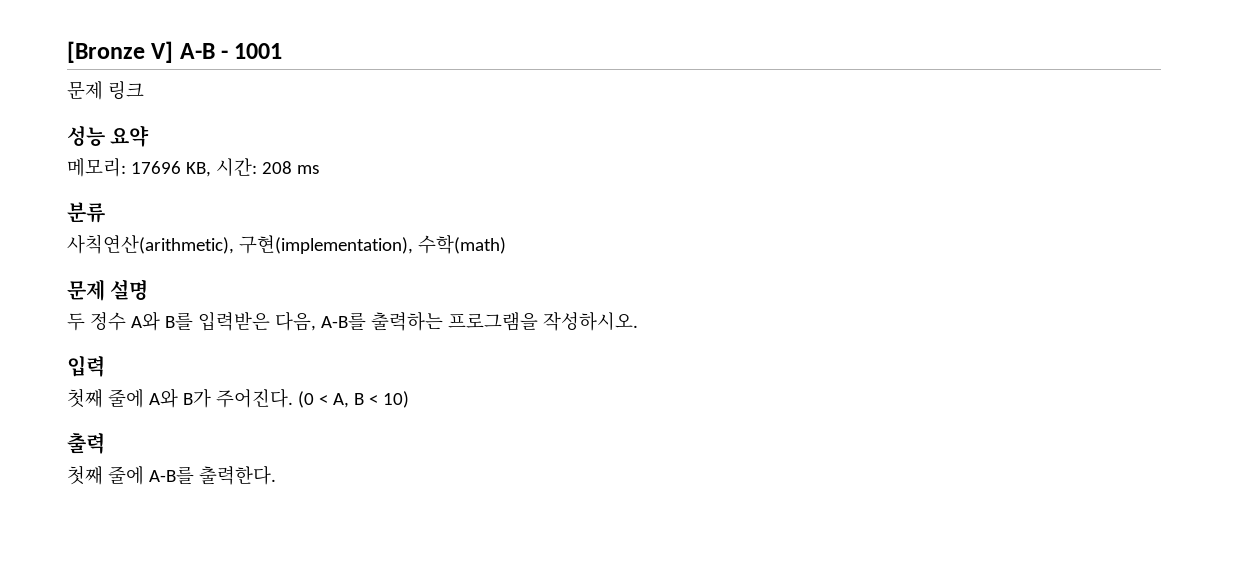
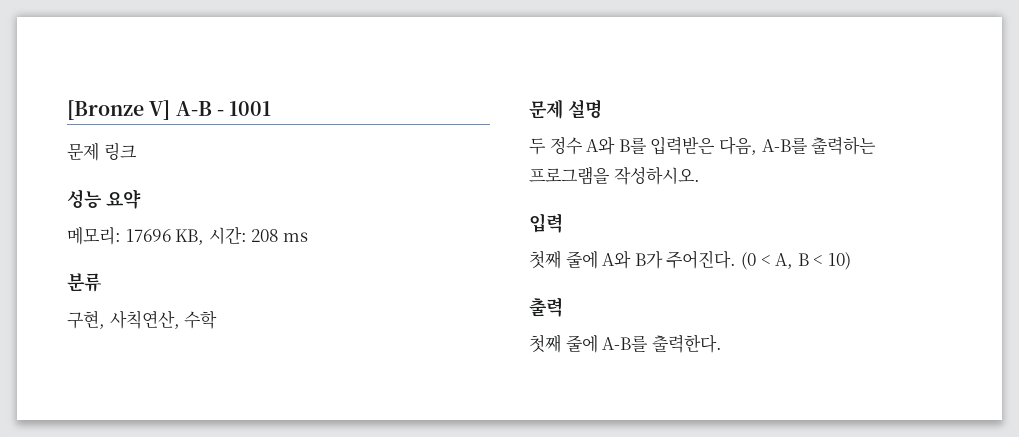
- 사칙연산(arithmetic), 구현(implementation), 수학(math)
+ 구현, 사칙연산, 수학

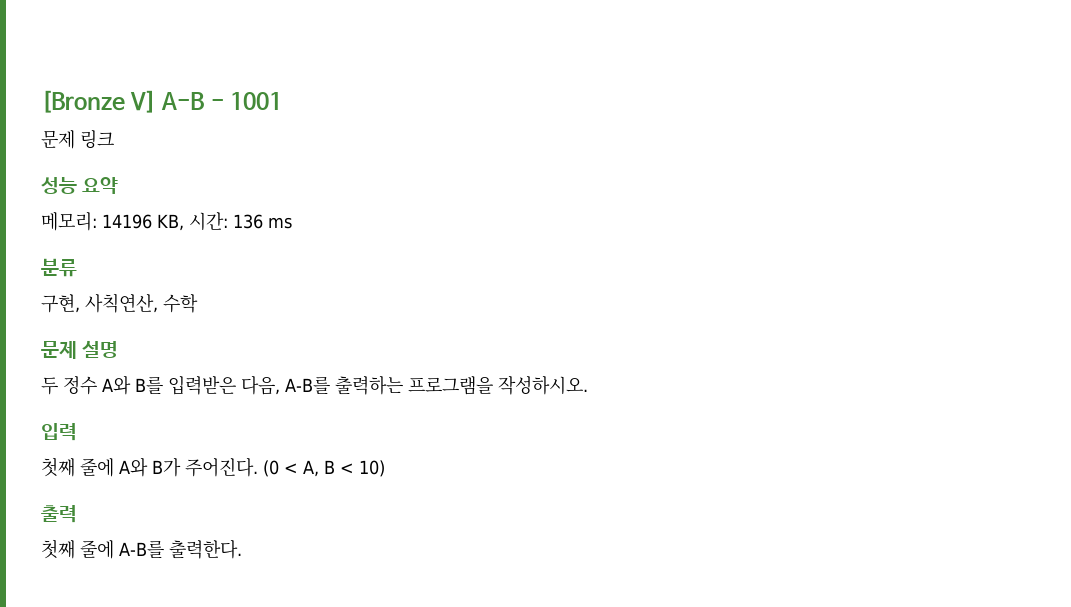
- 메모리: 17696 KB, 시간: 208 ms
+ 메모리: 14196 KB, 시간: 136 ms

